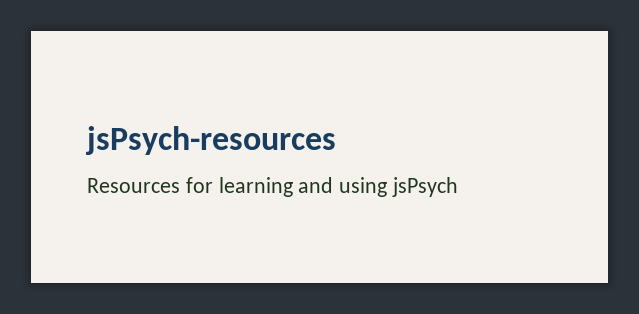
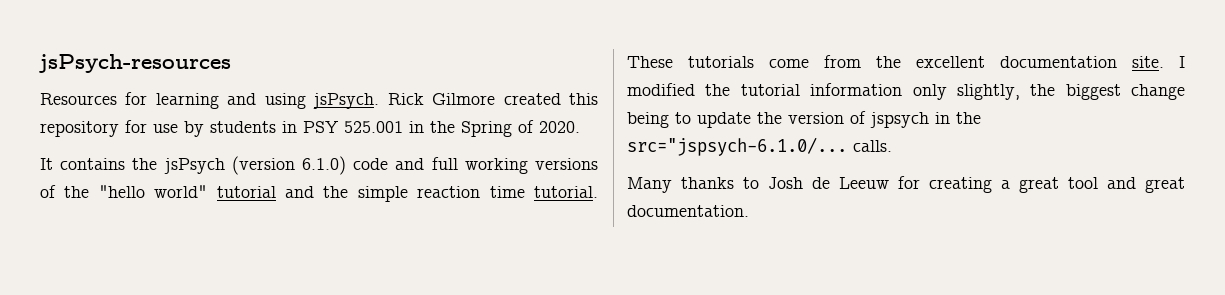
- Resources for learning and using jsPsych
+ Resources for learning and using jsPsych. Rick Gilmore created this repository for use by students in PSY 525.001 in the Spring of 2020.
+ It contains the jsPsych (version 6.1.0) code and full working versions of the "hello world" tutorial and the simple reaction time tutorial. These tutorials come from the excellent documentation site. I modified the tutorial information only slightly, the biggest change being to update the version of jspsych in the src="jspsych-6.1.0/... calls.
+ Many thanks to Josh de Leeuw for creating a great tool and great documentation.

